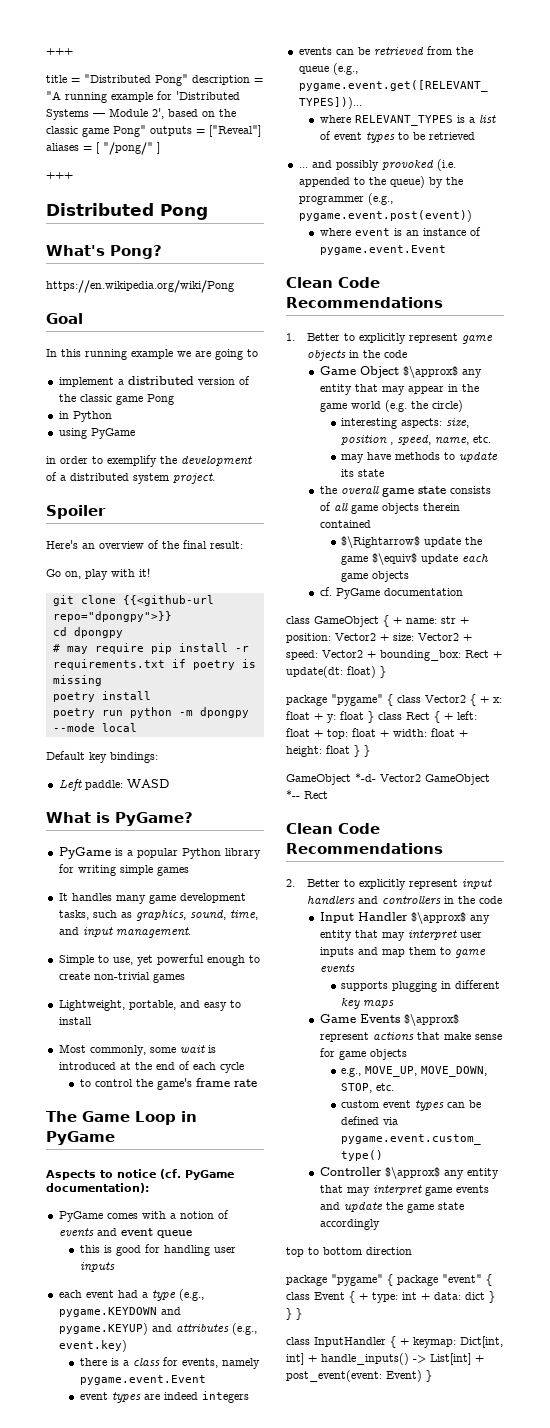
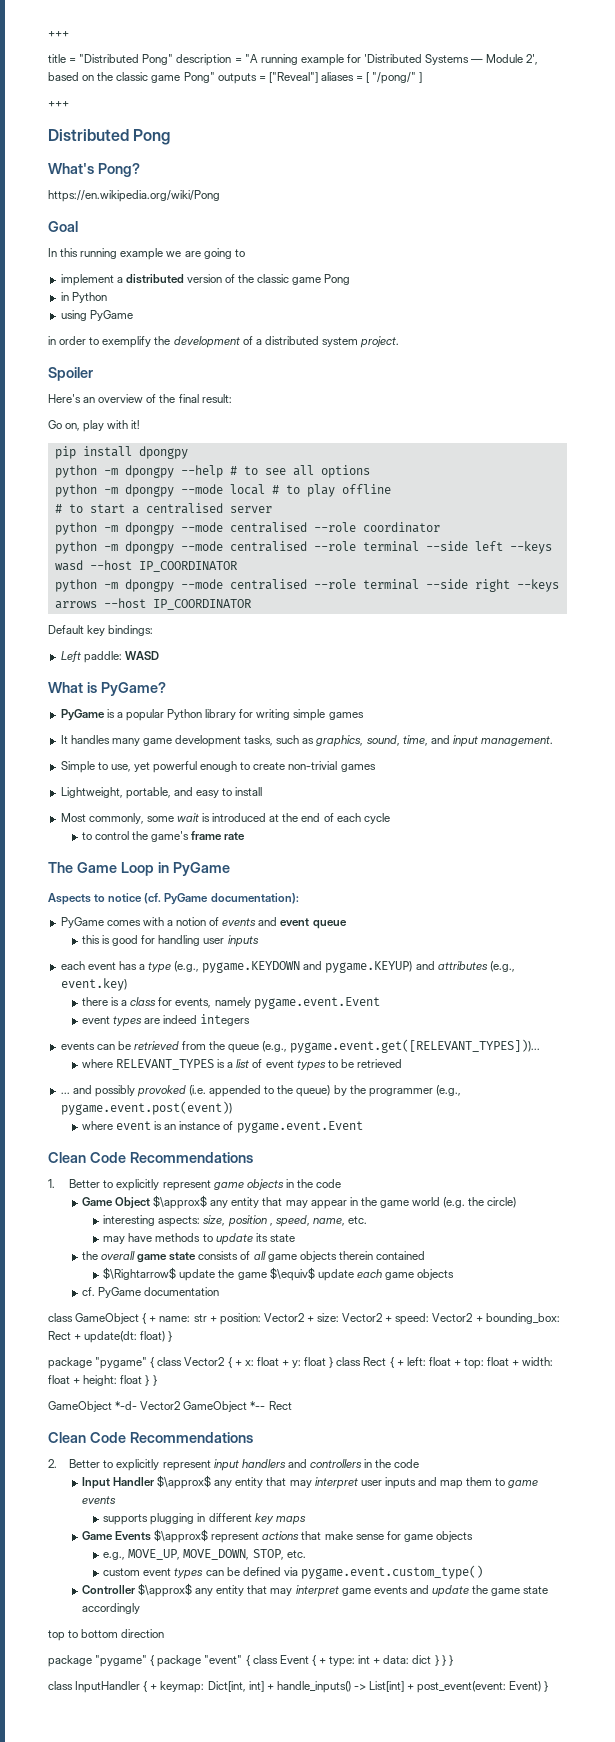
- git clone {{<github-url repo="dpongpy">}}
- cd dpongpy
- # may require pip install -r requirements.txt if poetry is missing
- poetry install
- poetry run python -m dpongpy --mode local
+ pip install dpongpy
+ python -m dpongpy --help # to see all options
+ python -m dpongpy --mode local # to play offline
+ # to start a centralised server
+ python -m dpongpy --mode centralised --role coordinator
+ python -m dpongpy --mode centralised --role terminal --side left --keys wasd --host IP_COORDINATOR
+ python -m dpongpy --mode centralised --role terminal --side right --keys arrows --host IP_COORDINATOR
- each event had a type (e.g., pygame.KEYDOWN and pygame.KEYUP) and attributes (e.g., event.key)
+ each event has a type (e.g., pygame.KEYDOWN and pygame.KEYUP) and attributes (e.g., event.key)

